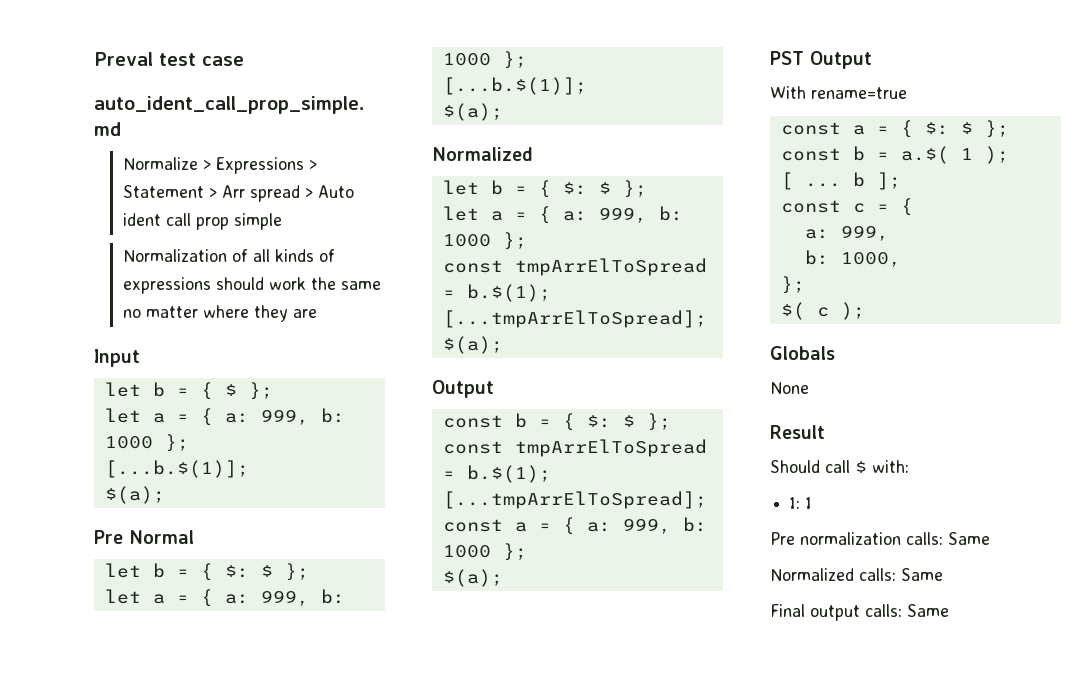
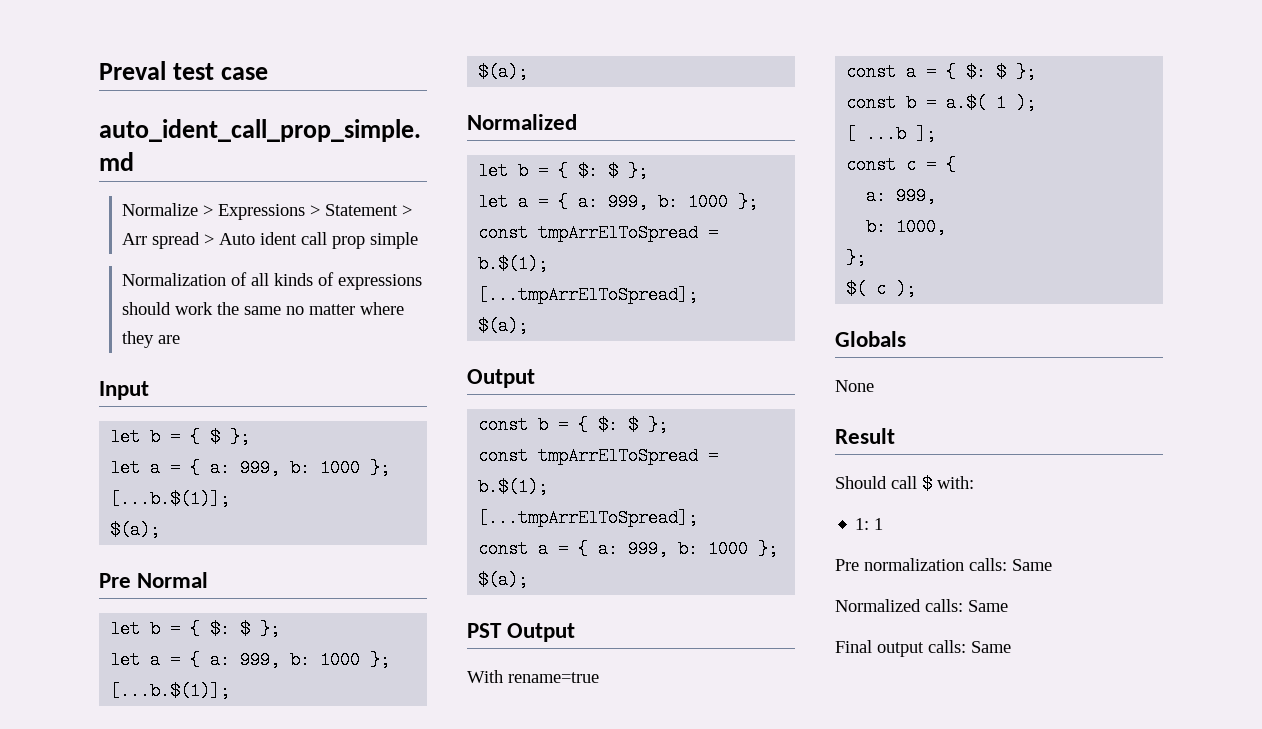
- [ ... b ];
+ [ ...b ];

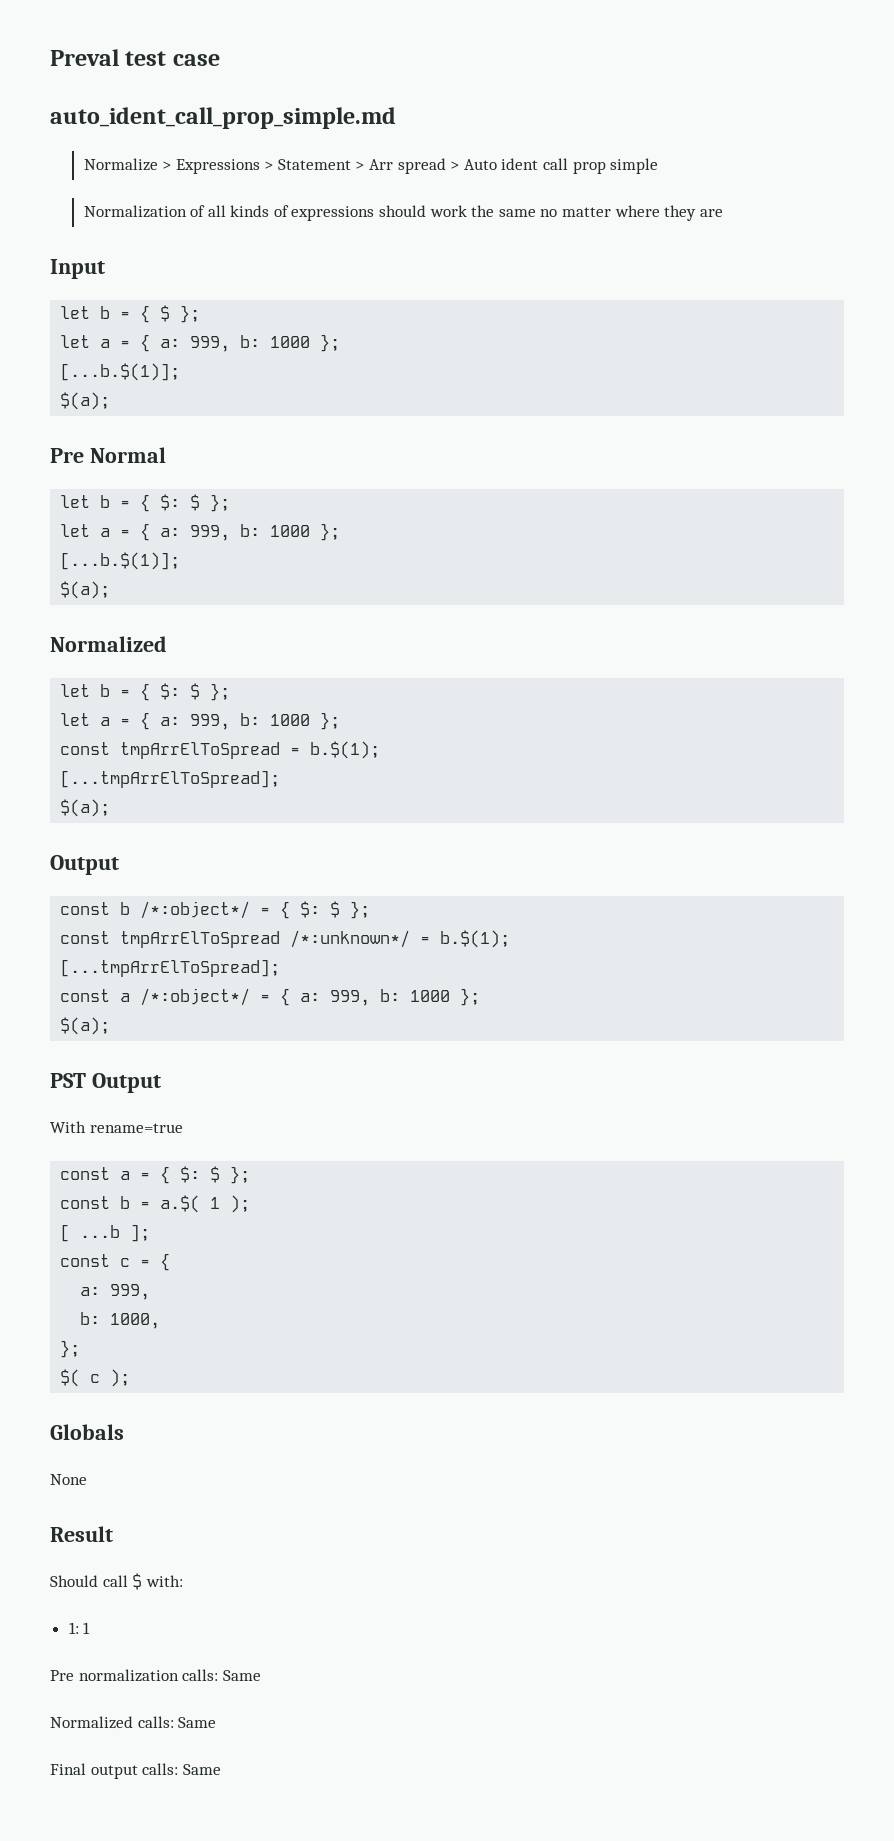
- const b = { $: $ };
- const tmpArrElToSpread = b.$(1);
+ const b /*:object*/ = { $: $ };
+ const tmpArrElToSpread /*:unknown*/ = b.$(1);
- const a = { a: 999, b: 1000 };
+ const a /*:object*/ = { a: 999, b: 1000 };

